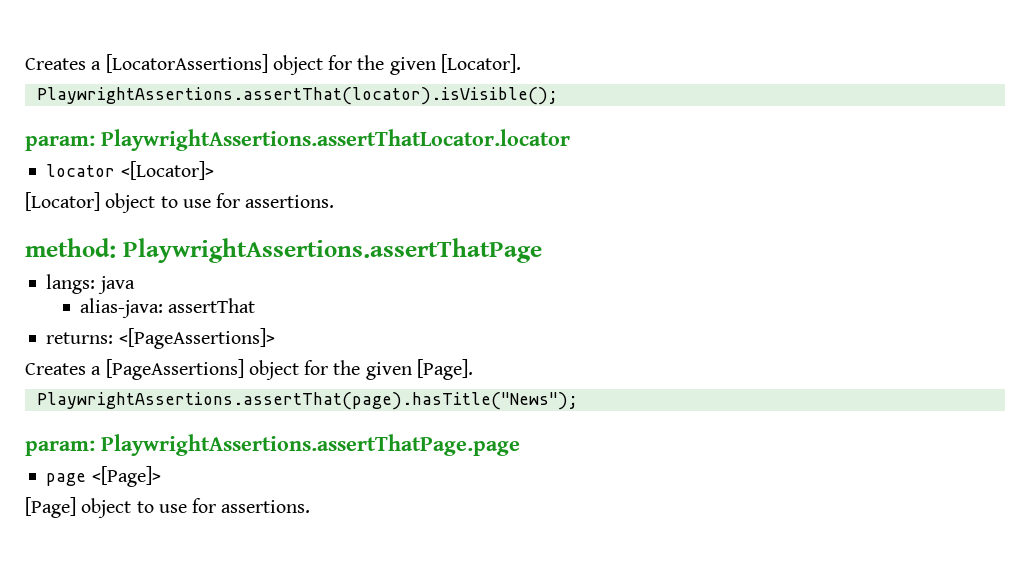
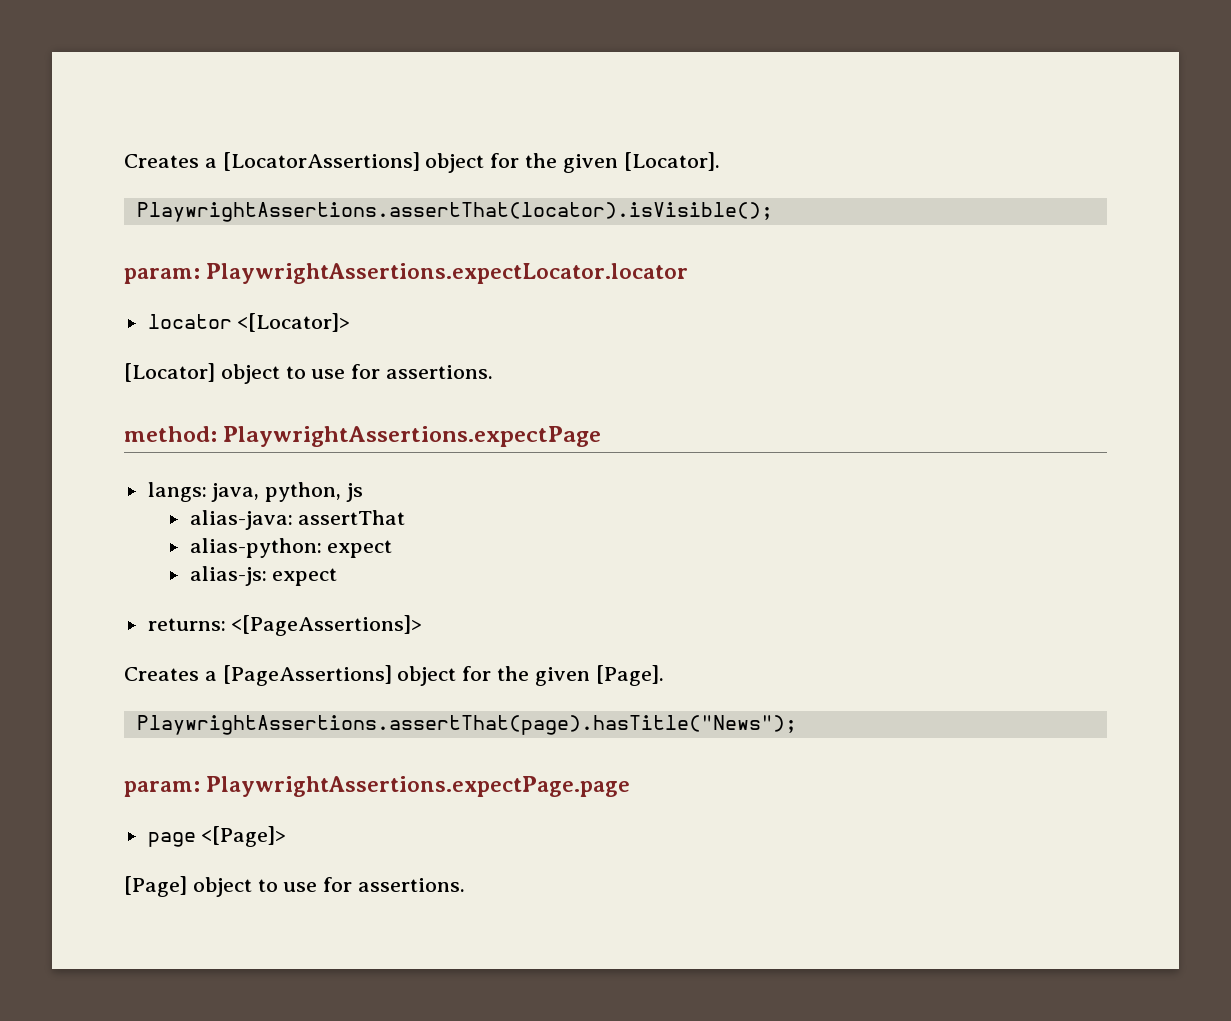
- param: PlaywrightAssertions.assertThatLocator.locator
+ param: PlaywrightAssertions.expectLocator.locator
- method: PlaywrightAssertions.assertThatPage
+ method: PlaywrightAssertions.expectPage
- langs: java
+ langs: java, python, js
+ alias-python: expect
+ alias-js: expect
- param: PlaywrightAssertions.assertThatPage.page
+ param: PlaywrightAssertions.expectPage.page

